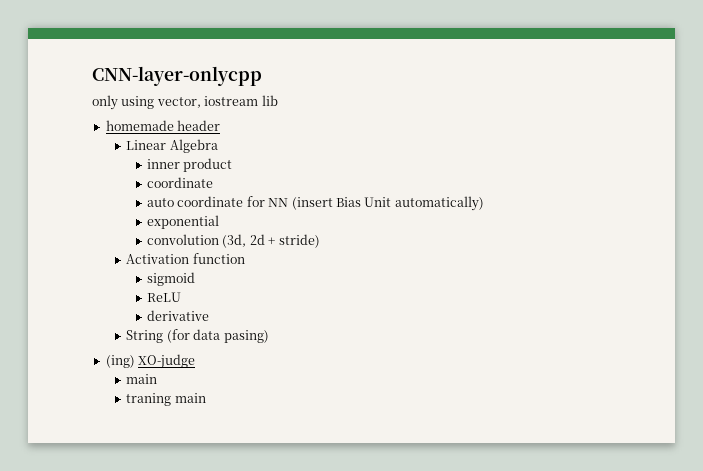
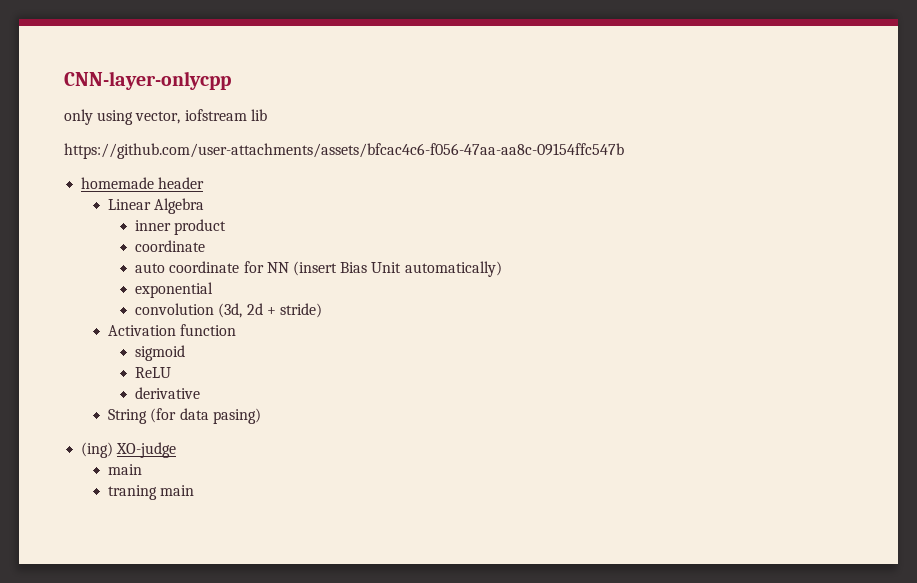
- only using vector, iostream lib
+ only using vector, iofstream lib
+ https://github.com/user-attachments/assets/bfcac4c6-f056-47aa-aa8c-09154ffc547b

